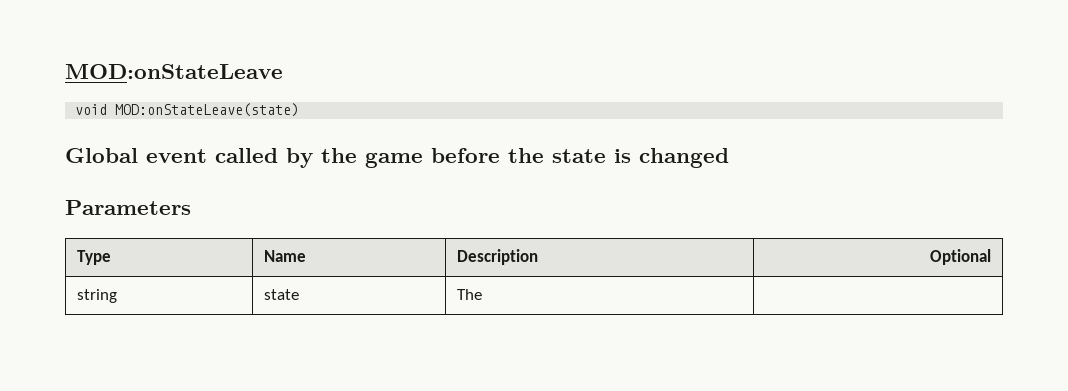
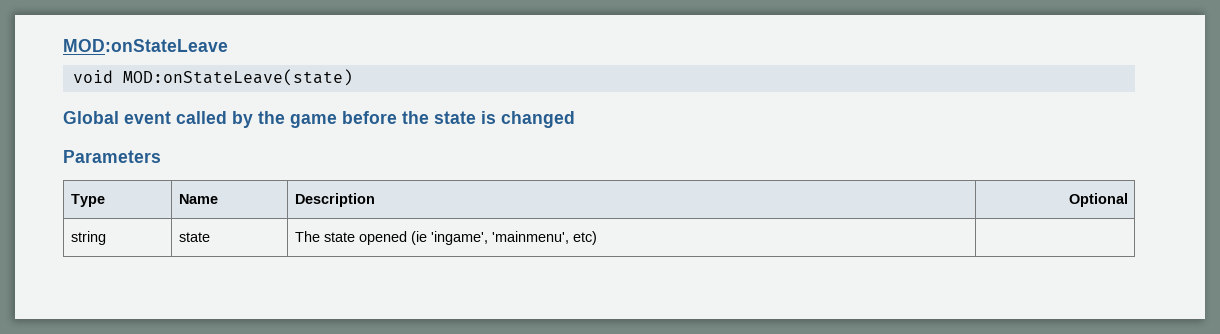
- string | state | The |
+ string | state | The state opened (ie 'ingame', 'mainmenu', etc) |

